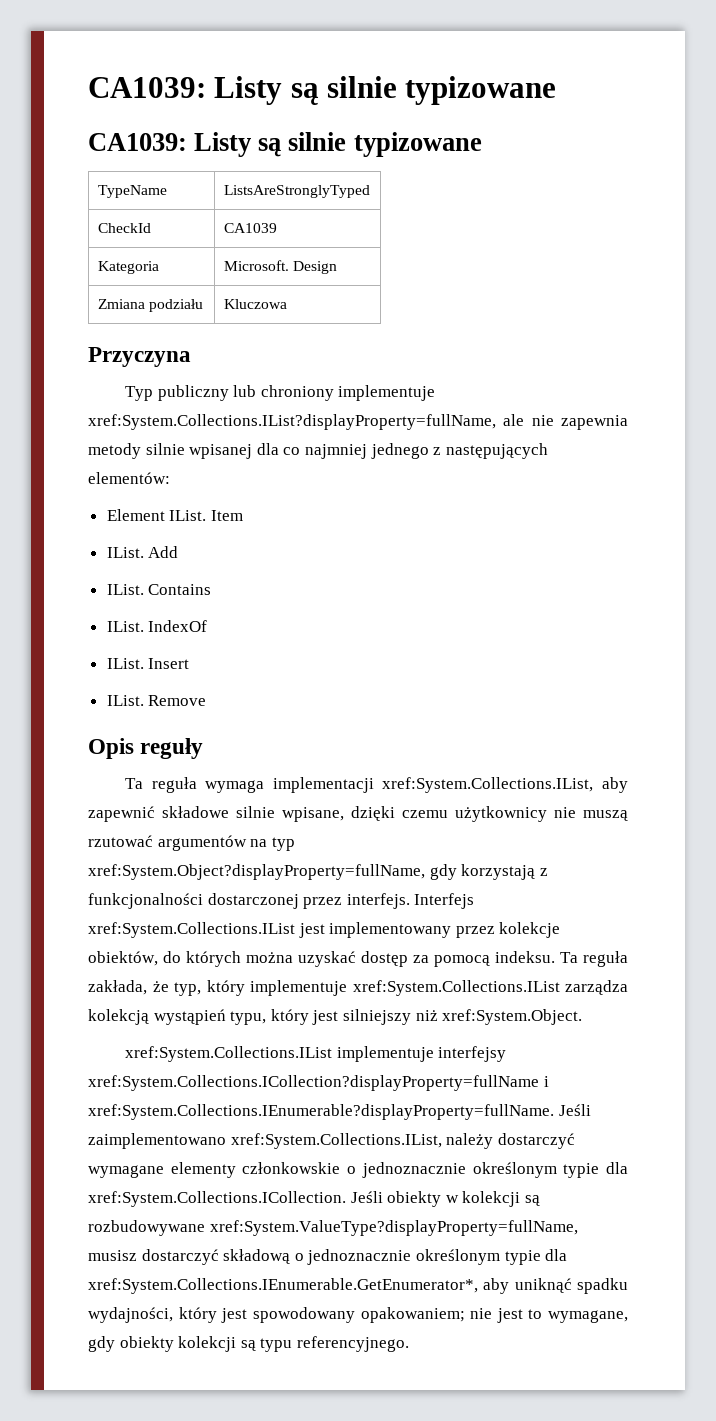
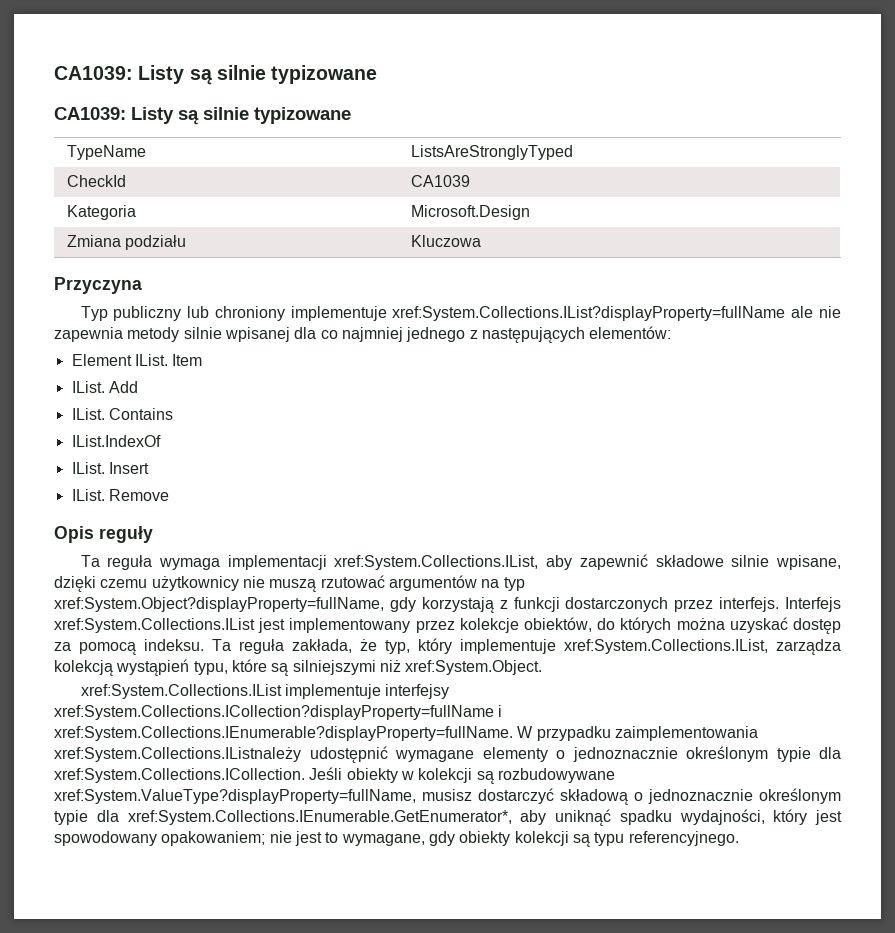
- Kategoria | Microsoft. Design
+ Kategoria | Microsoft.Design
- Typ publiczny lub chroniony implementuje xref:System.Collections.IList?displayProperty=fullName, ale nie zapewnia metody silnie wpisanej dla co najmniej jednego z następujących elementów:
+ Typ publiczny lub chroniony implementuje xref:System.Collections.IList?displayProperty=fullName ale nie zapewnia metody silnie wpisanej dla co najmniej jednego z następujących elementów:
- IList. IndexOf
+ IList.IndexOf
- Ta reguła wymaga implementacji xref:System.Collections.IList, aby zapewnić składowe silnie wpisane, dzięki czemu użytkownicy nie muszą rzutować argumentów na typ xref:System.Object?displayProperty=fullName, gdy korzystają z funkcjonalności dostarczonej przez interfejs.
+ Ta reguła wymaga implementacji xref:System.Collections.IList, aby zapewnić składowe silnie wpisane, dzięki czemu użytkownicy nie muszą rzutować argumentów na typ xref:System.Object?displayProperty=fullName, gdy korzystają z funkcji dostarczonych przez interfejs.
- Ta reguła zakłada, że typ, który implementuje xref:System.Collections.IList zarządza kolekcją wystąpień typu, który jest silniejszy niż xref:System.Object.
+ Ta reguła zakłada, że typ, który implementuje xref:System.Collections.IList, zarządza kolekcją wystąpień typu, które są silniejszymi niż xref:System.Object.
- xref:System.Collections.IList implementuje interfejsy xref:System.Collections.ICollection?displayProperty=fullName i xref:System.Collections.IEnumerable?displayProperty=fullName. Jeśli zaimplementowano xref:System.Collections.IList, należy dostarczyć wymagane elementy członkowskie o jednoznacznie określonym typie dla xref:System.Collections.ICollection. Jeśli obiekty w kolekcji są rozbudowywane xref:System.ValueType?displayProperty=fullName, musisz dostarczyć składową o jednoznacznie określonym typie dla xref:System.Collections.IEnumerable.GetEnumerator*, aby uniknąć spadku wydajności, który jest spowodowany opakowaniem; nie jest to wymagane, gdy obiekty kolekcji są typu referencyjnego.
+ xref:System.Collections.IList implementuje interfejsy xref:System.Collections.ICollection?displayProperty=fullName i xref:System.Collections.IEnumerable?displayProperty=fullName. W przypadku zaimplementowania xref:System.Collections.IListnależy udostępnić wymagane elementy o jednoznacznie określonym typie dla xref:System.Collections.ICollection. Jeśli obiekty w kolekcji są rozbudowywane xref:System.ValueType?displayProperty=fullName, musisz dostarczyć składową o jednoznacznie określonym typie dla xref:System.Collections.IEnumerable.GetEnumerator*, aby uniknąć spadku wydajności, który jest spowodowany opakowaniem; nie jest to wymagane, gdy obiekty kolekcji są typu referencyjnego.

